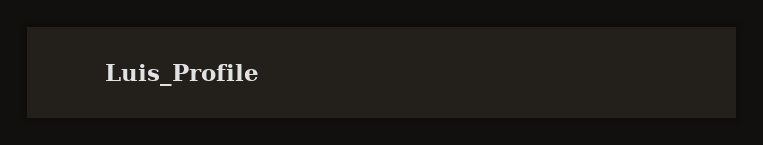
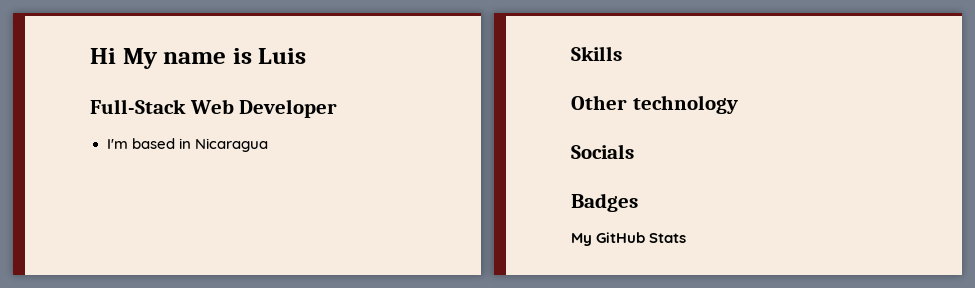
- Luis_Profile
+ Hi My name is Luis
+ Full-Stack Web Developer
+ I'm based in Nicaragua
+ Skills
+ Other technology
+ Socials
+ Badges
+ My GitHub Stats

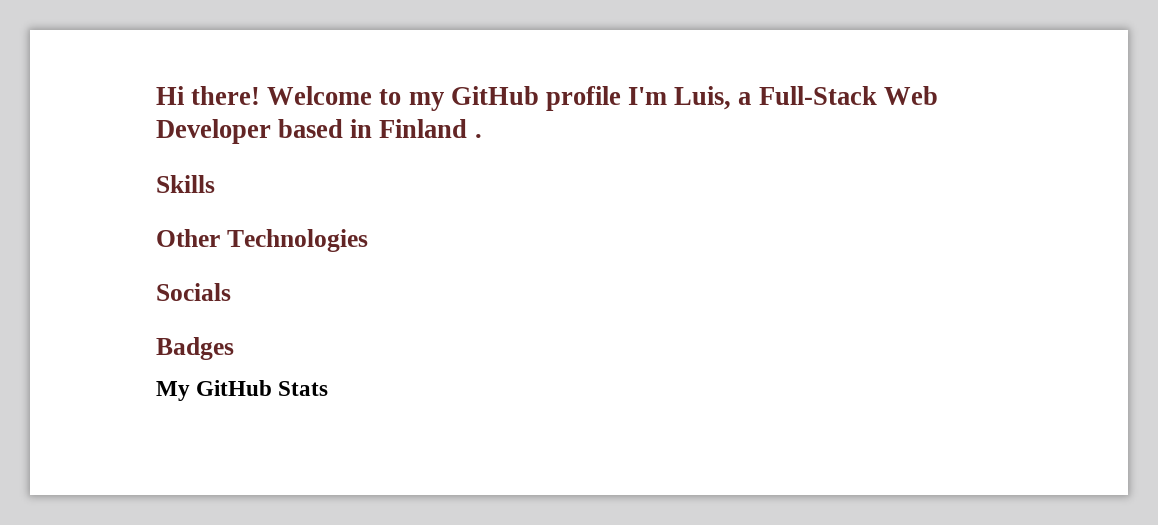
- Hi My name is Luis
- Full-Stack Web Developer
- I'm based in Nicaragua
+ Hi there! Welcome to my GitHub profile I'm Luis, a Full-Stack Web Developer based in Finland .
- Other technology
+ Other Technologies

